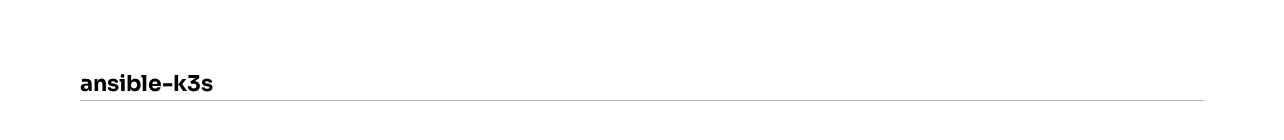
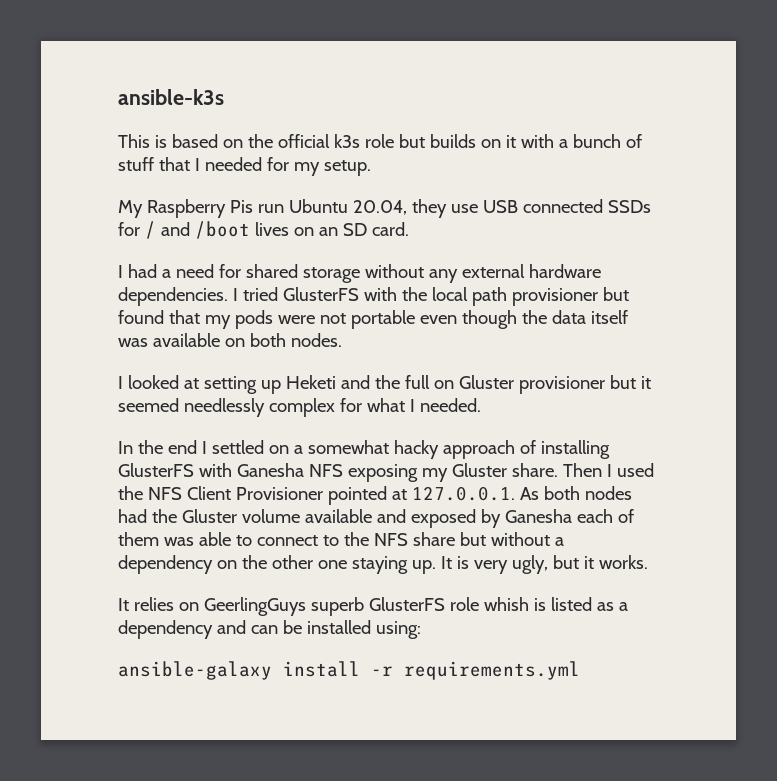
+ This is based on the official k3s role but builds on it with a bunch of stuff that I needed for my setup.
+ My Raspberry Pis run Ubuntu 20.04, they use USB connected SSDs for / and /boot lives on an SD card.
+ I had a need for shared storage without any external hardware dependencies. I tried GlusterFS with the local path provisioner but found that my pods were not portable even though the data itself was available on both nodes.
+ I looked at setting up Heketi and the full on Gluster provisioner but it seemed needlessly complex for what I needed.
+ In the end I settled on a somewhat hacky approach of installing GlusterFS with Ganesha NFS exposing my Gluster share. Then I used the NFS Client Provisioner pointed at 127.0.0.1. As both nodes had the Gluster volume available and exposed by Ganesha each of them was able to connect to the NFS share but without a dependency on the other one staying up. It is very ugly, but it works.
+ It relies on GeerlingGuys superb GlusterFS role whish is listed as a dependency and can be installed using:
+ ansible-galaxy install -r requirements.yml

